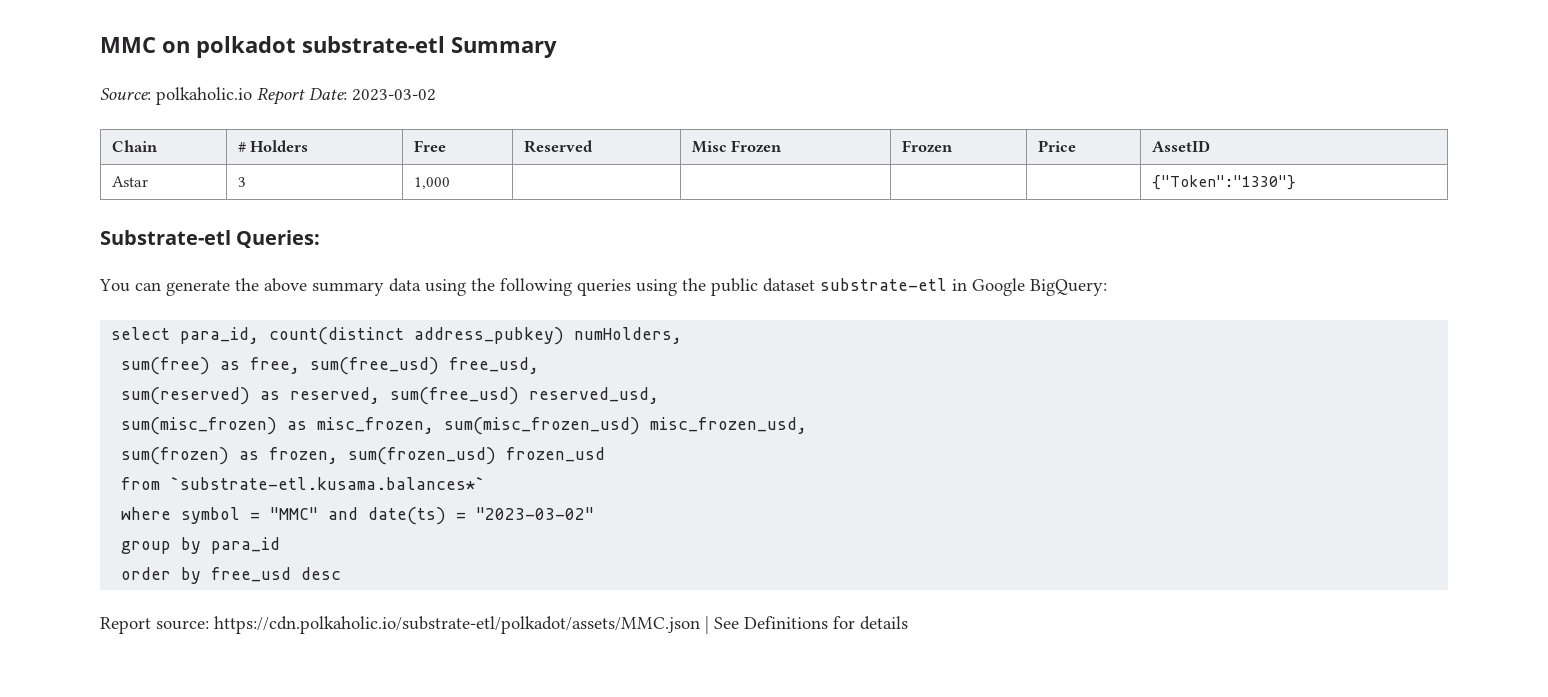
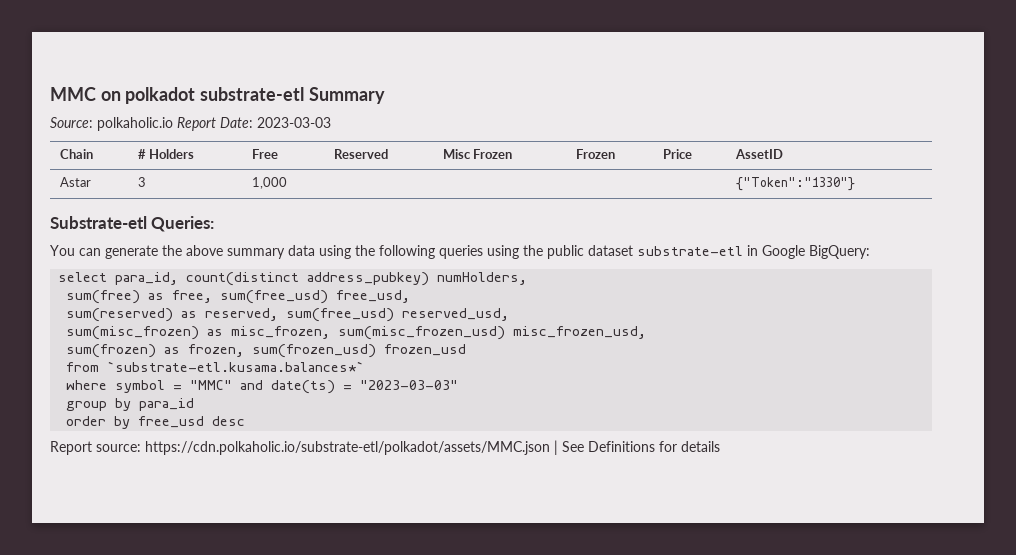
- Source: polkaholic.io Report Date: 2023-03-02
+ Source: polkaholic.io Report Date: 2023-03-03
- where symbol = "MMC" and date(ts) = "2023-03-02"
+ where symbol = "MMC" and date(ts) = "2023-03-03"

